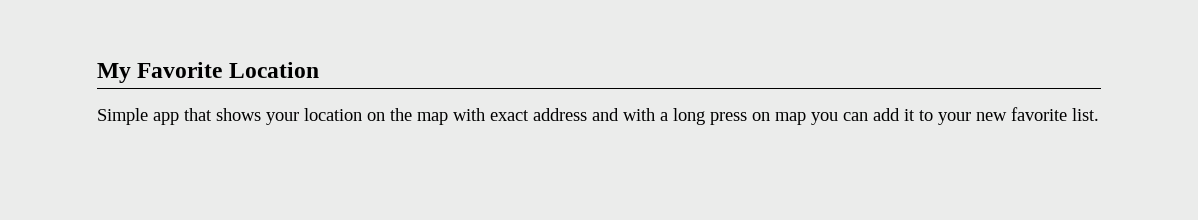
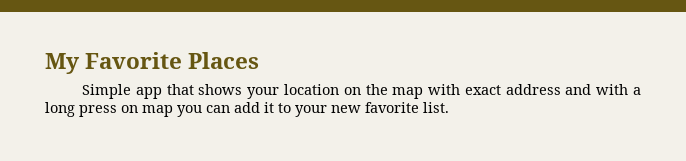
- My Favorite Location
+ My Favorite Places

